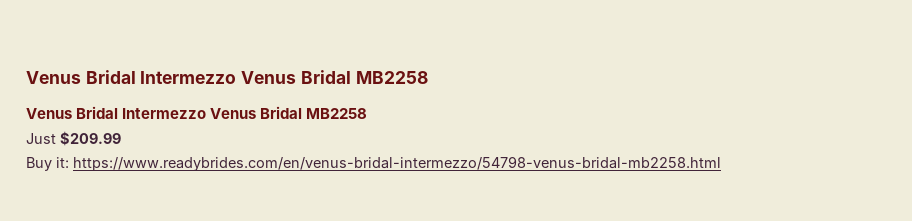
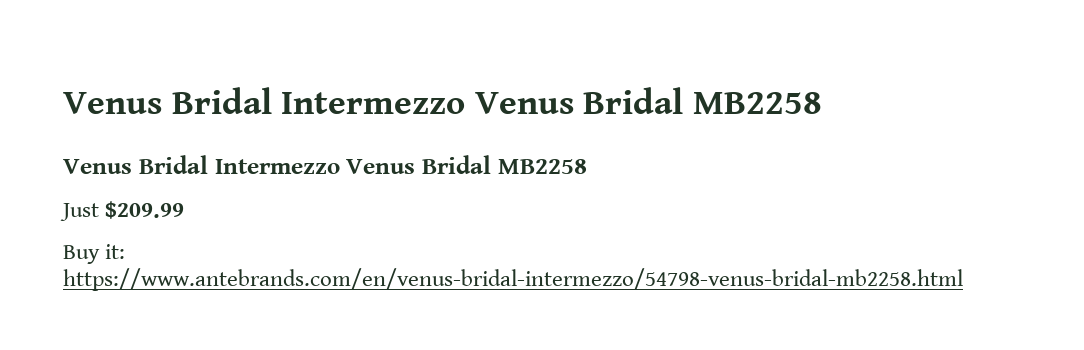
- Buy it: https://www.readybrides.com/en/venus-bridal-intermezzo/54798-venus-bridal-mb2258.html
+ Buy it: https://www.antebrands.com/en/venus-bridal-intermezzo/54798-venus-bridal-mb2258.html

